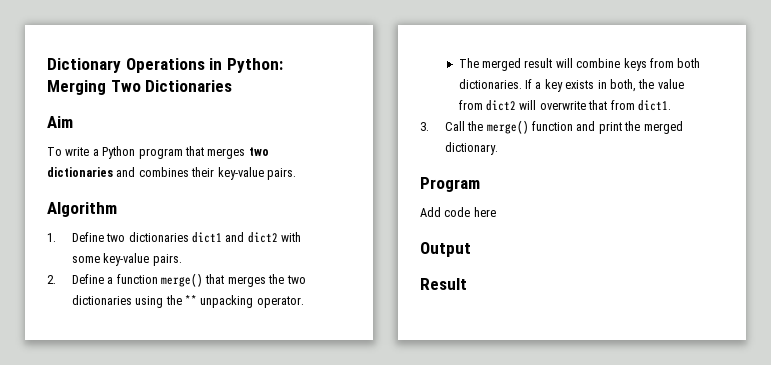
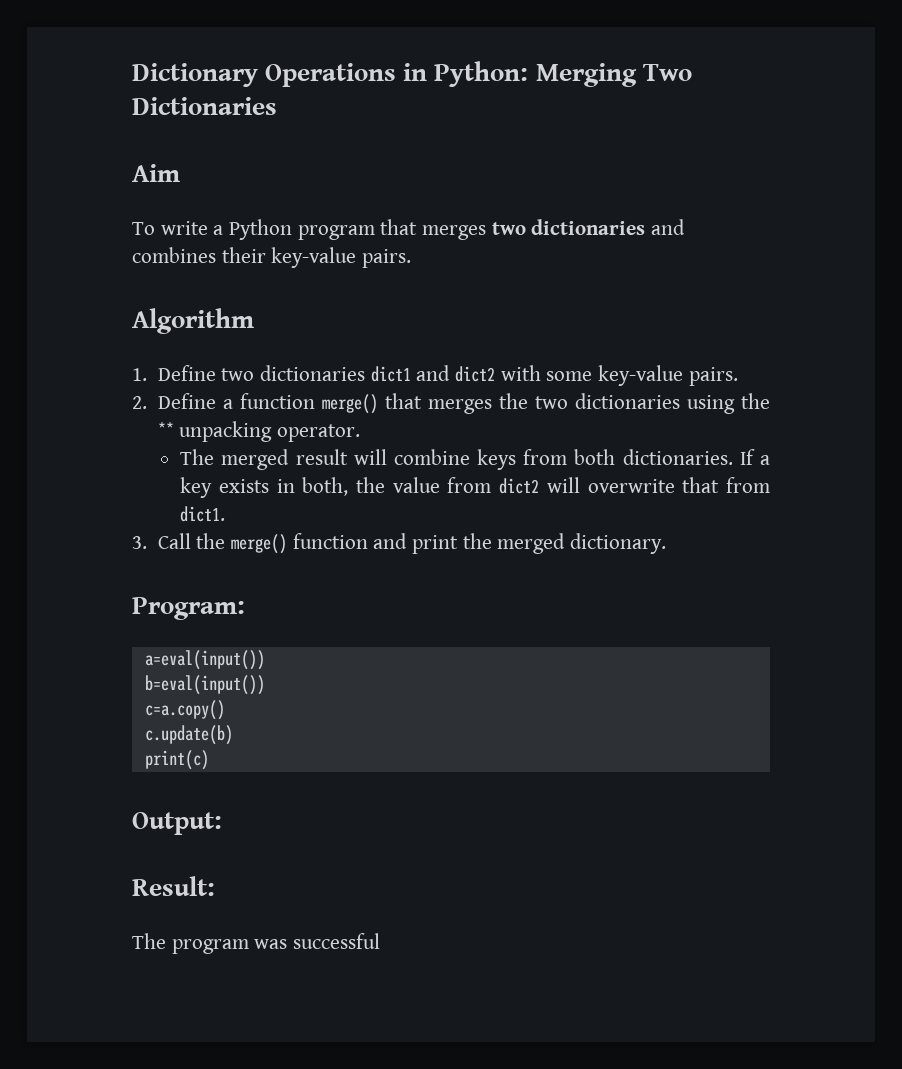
- Program
- Add code here
- Output
- Result
+ Program:
+ a=eval(input())
+ b=eval(input())
+ c=a.copy()
+ c.update(b)
+ print(c)
+ Output:
+ Result:
+ The program was successful

